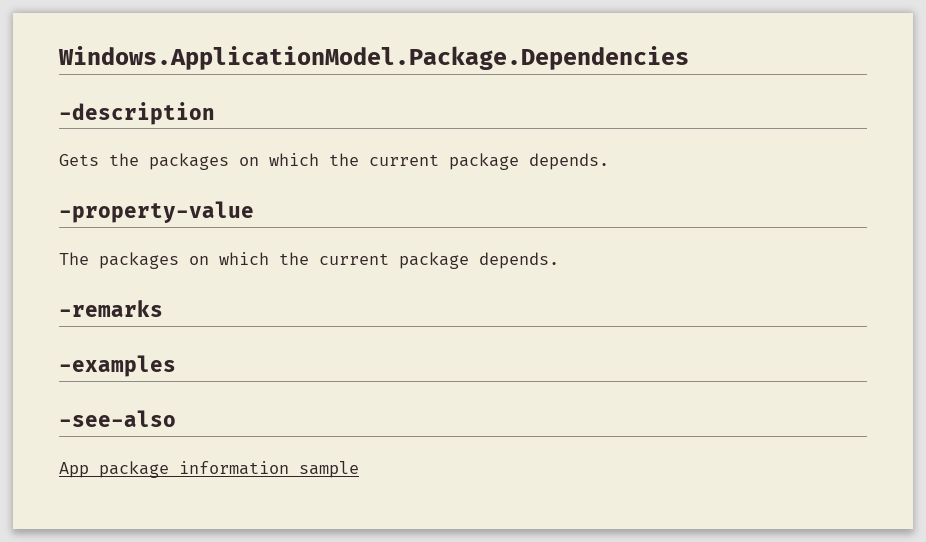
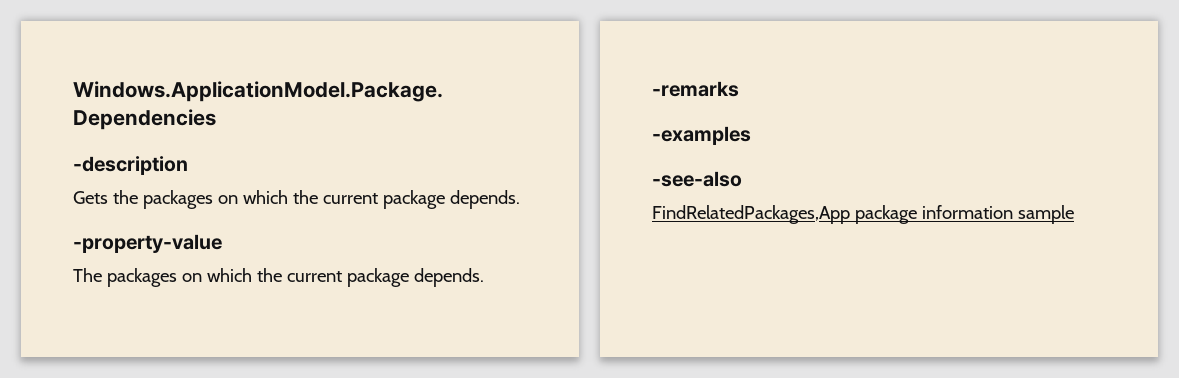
- App package information sample
+ FindRelatedPackages,App package information sample

